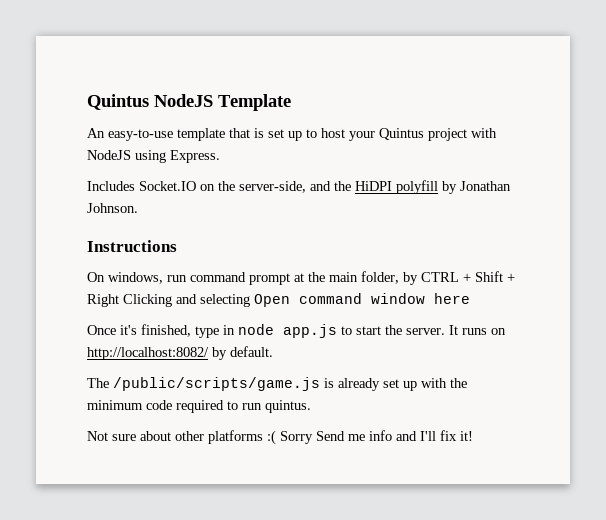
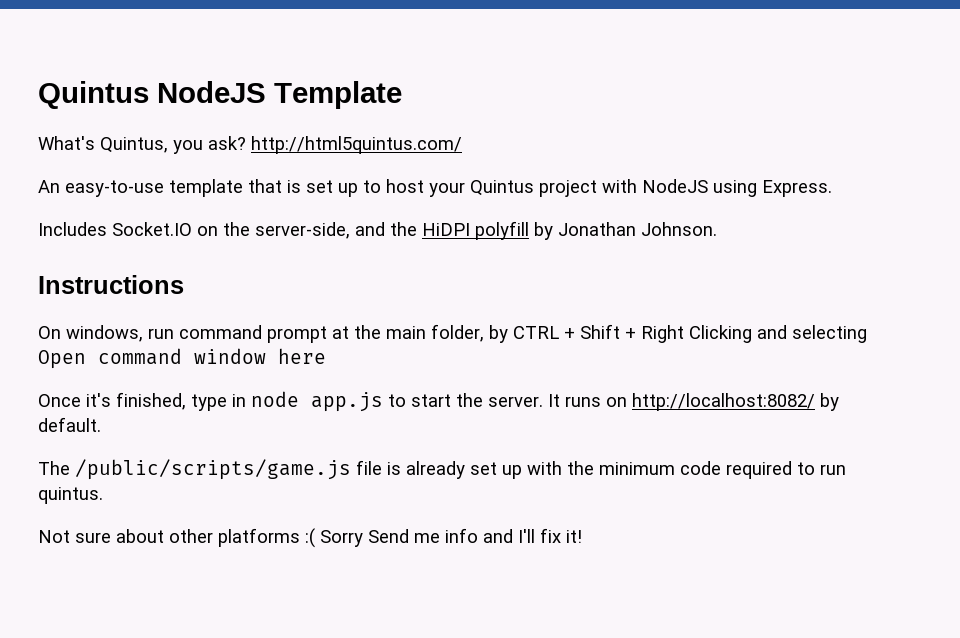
+ What's Quintus, you ask? http://html5quintus.com/
- The /public/scripts/game.js is already set up with the minimum code required to run quintus.
+ The /public/scripts/game.js file is already set up with the minimum code required to run quintus.

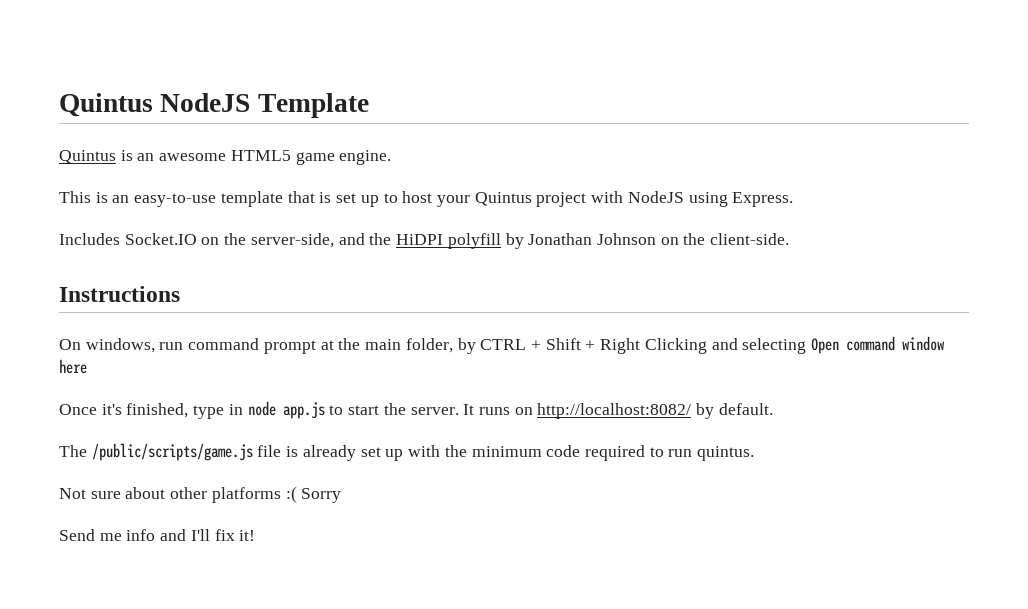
- What's Quintus, you ask? http://html5quintus.com/
- An easy-to-use template that is set up to host your Quintus project with NodeJS using Express.
+ Quintus is an awesome HTML5 game engine.
+ This is an easy-to-use template that is set up to host your Quintus project with NodeJS using Express.
- Includes Socket.IO on the server-side, and the HiDPI polyfill by Jonathan Johnson.
+ Includes Socket.IO on the server-side, and the HiDPI polyfill by Jonathan Johnson on the client-side.
- Not sure about other platforms :( Sorry Send me info and I'll fix it!
+ Not sure about other platforms :( Sorry
+ Send me info and I'll fix it!

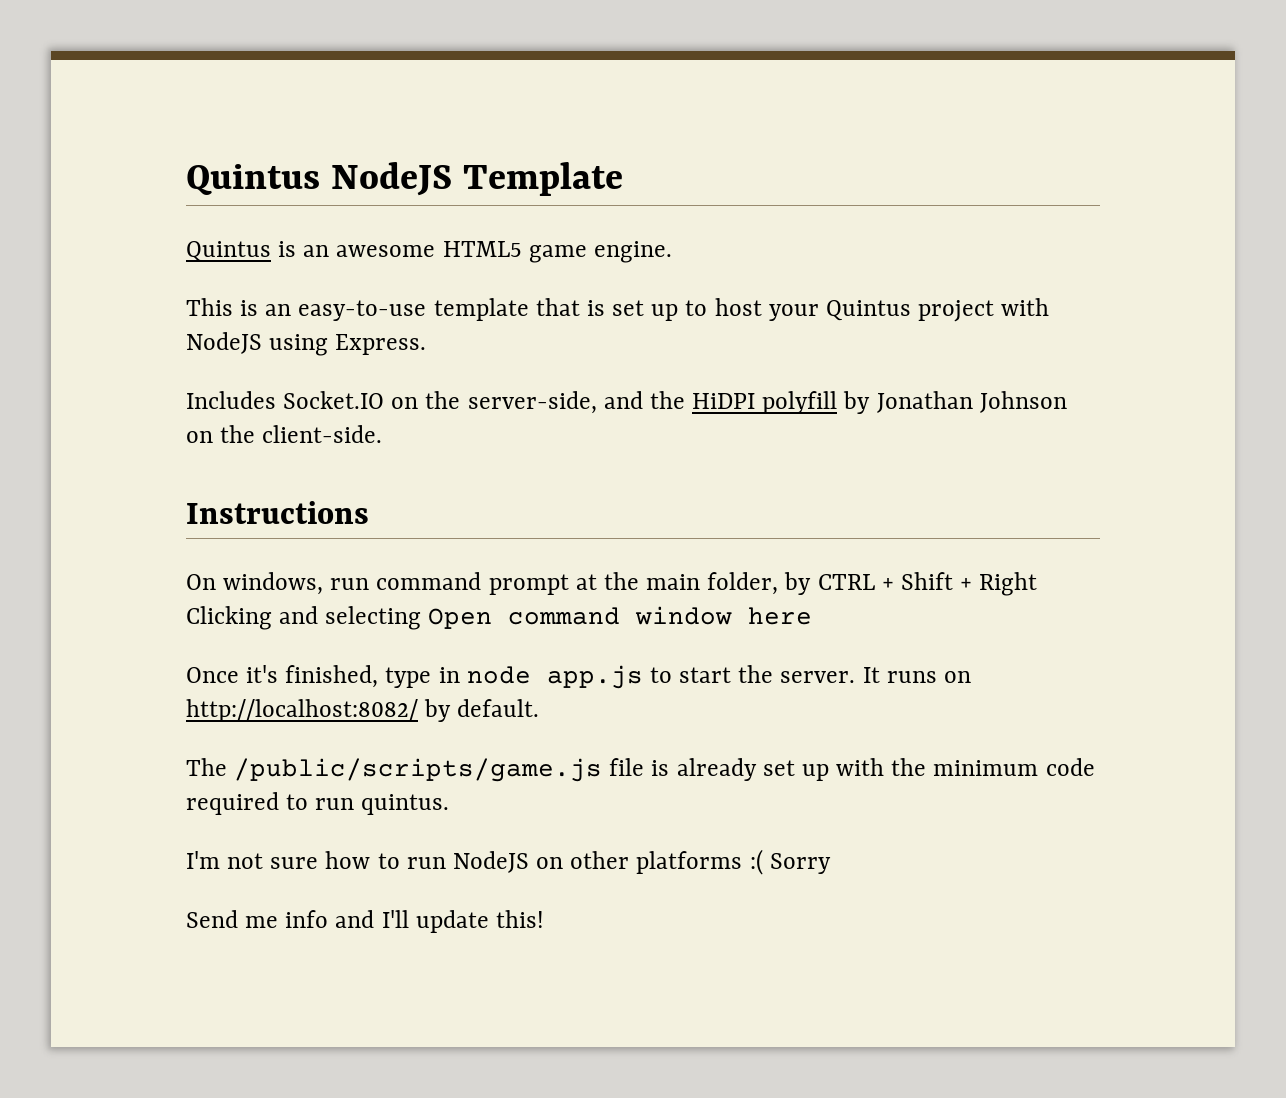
- Not sure about other platforms :( Sorry
+ I'm not sure how to run NodeJS on other platforms :( Sorry
- Send me info and I'll fix it!
+ Send me info and I'll update this!

